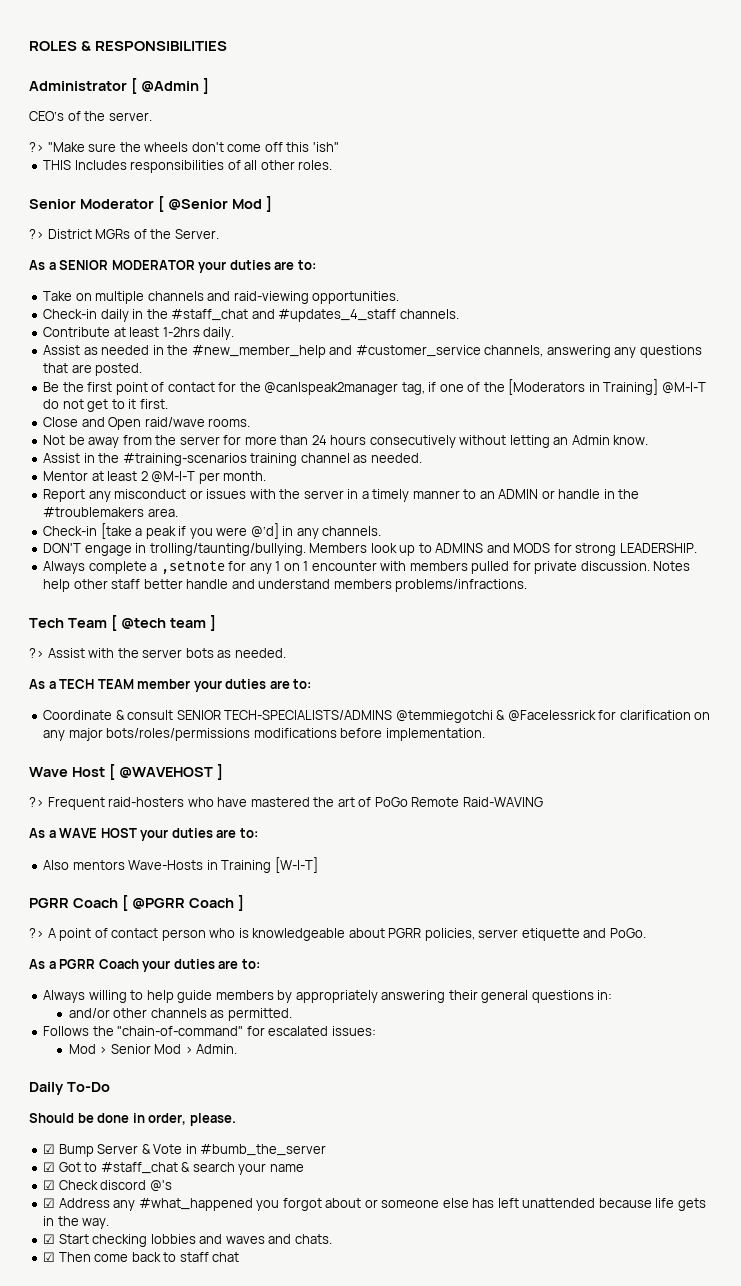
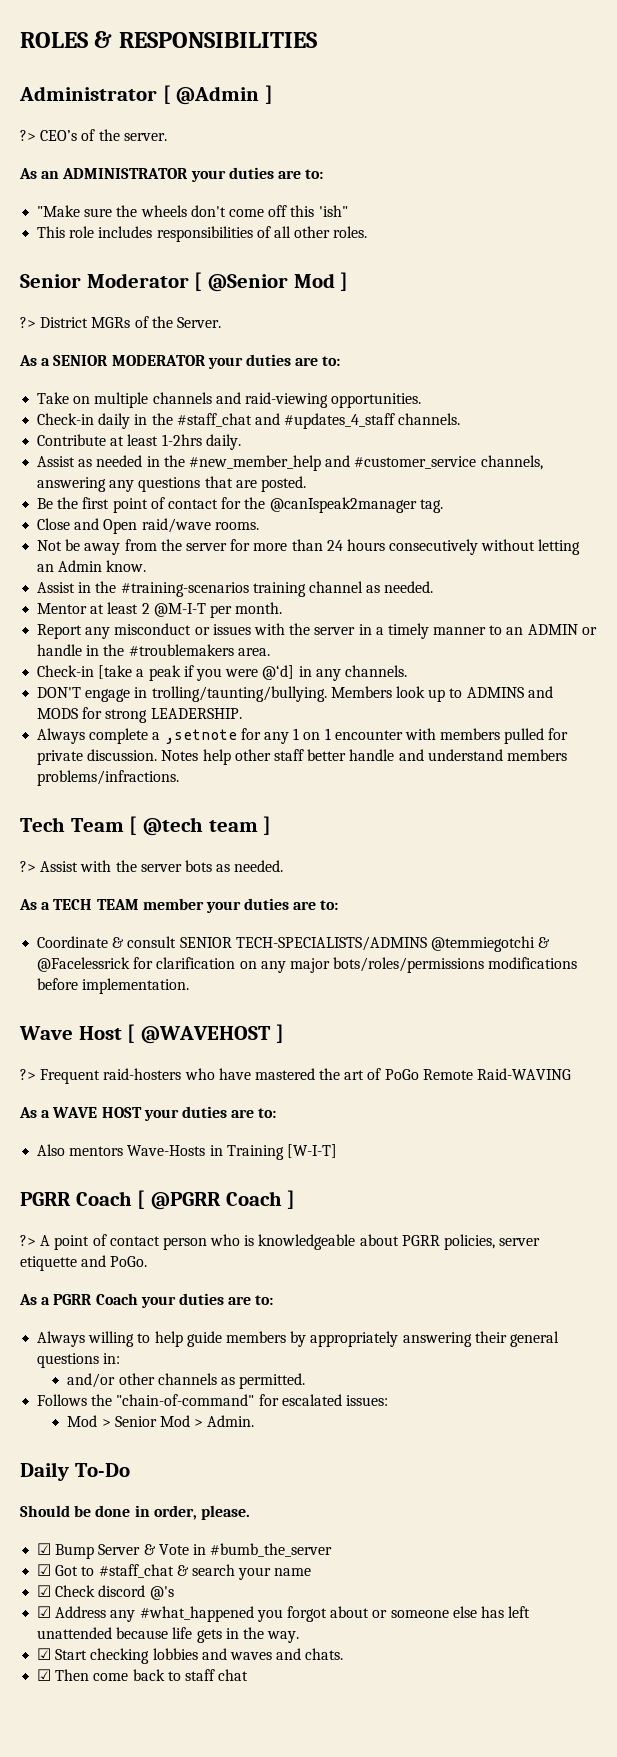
- CEO’s of the server.
+ ?> CEO’s of the server.
- ?> "Make sure the wheels don't come off this 'ish"
+ As an ADMINISTRATOR your duties are to:
+ "Make sure the wheels don't come off this 'ish"
- THIS Includes responsibilities of all other roles.
+ This role includes responsibilities of all other roles.
- Be the first point of contact for the @canIspeak2manager tag, if one of the [Moderators in Training] @M-I-T do not get to it first.
+ Be the first point of contact for the @canIspeak2manager tag.

